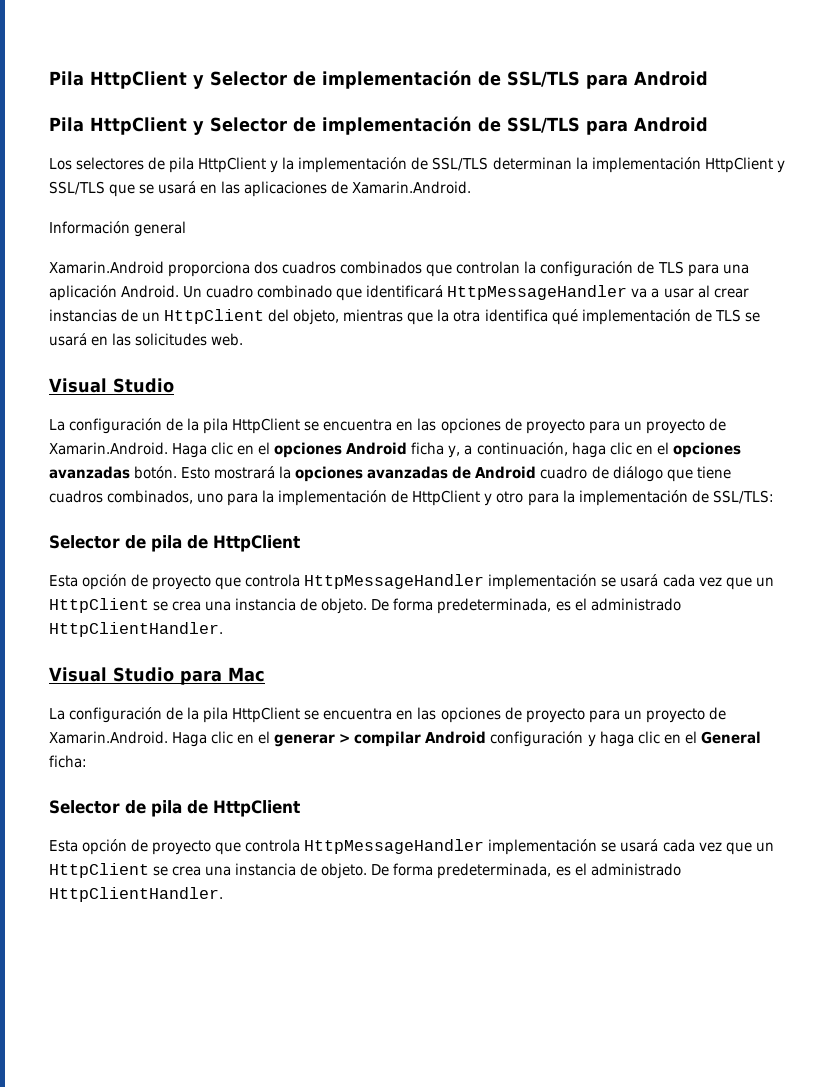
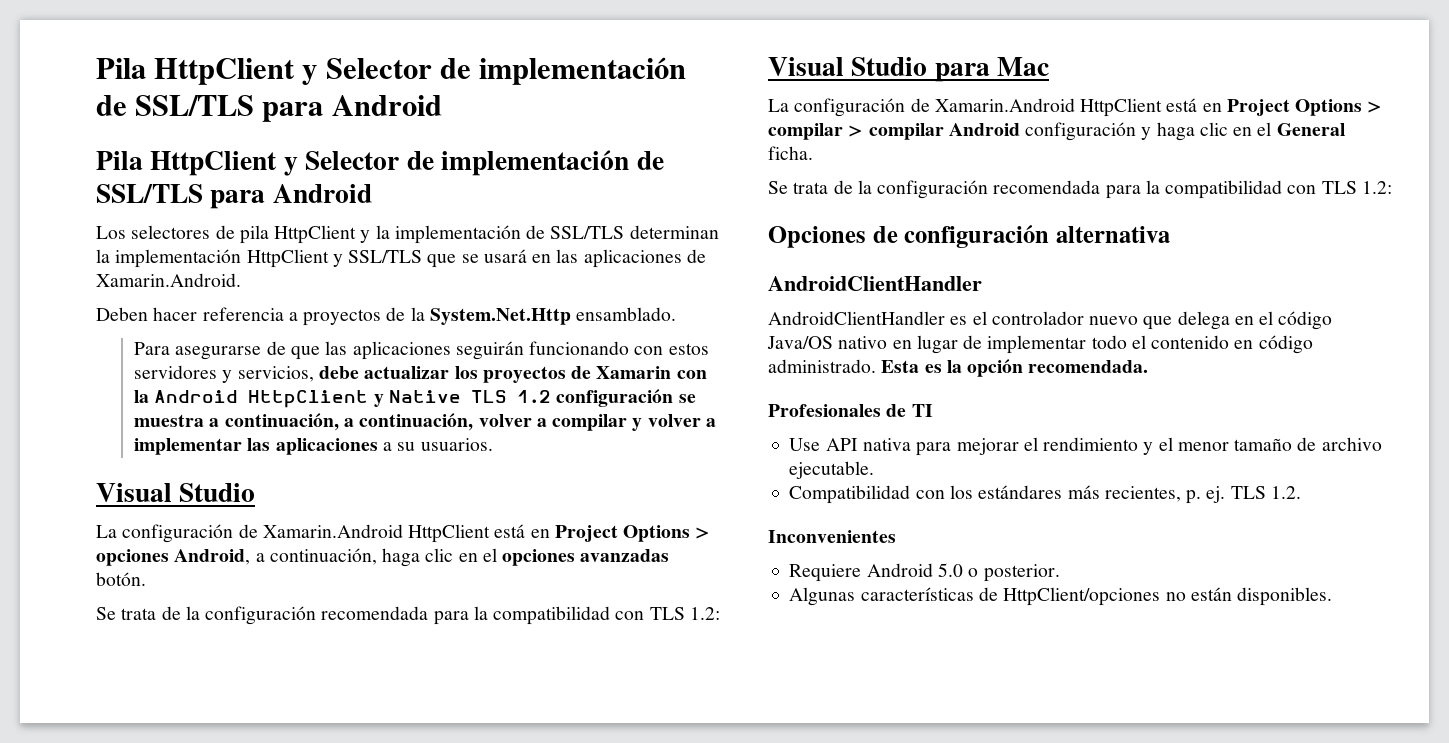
- Información general
- Xamarin.Android proporciona dos cuadros combinados que controlan la configuración de TLS para una aplicación Android. Un cuadro combinado que identificará HttpMessageHandler va a usar al crear instancias de un HttpClient del objeto, mientras que la otra identifica qué implementación de TLS se usará en las solicitudes web.
+ Deben hacer referencia a proyectos de la System.Net.Http ensamblado.
+ Para asegurarse de que las aplicaciones seguirán funcionando con estos servidores y servicios, debe actualizar los proyectos de Xamarin con la Android HttpClient y Native TLS 1.2 configuración se muestra a continuación, a continuación, volver a compilar y volver a implementar las aplicaciones a su usuarios.
- La configuración de la pila HttpClient se encuentra en las opciones de proyecto para un proyecto de Xamarin.Android. Haga clic en el opciones Android ficha y, a continuación, haga clic en el opciones avanzadas botón. Esto mostrará la opciones avanzadas de Android cuadro de diálogo que tiene cuadros combinados, uno para la implementación de HttpClient y otro para la implementación de SSL/TLS:
- Selector de pila de HttpClient
- Esta opción de proyecto que controla HttpMessageHandler implementación se usará cada vez que un HttpClient se crea una instancia de objeto. De forma predeterminada, es el administrado HttpClientHandler.
+ La configuración de Xamarin.Android HttpClient está en Project Options > opciones Android, a continuación, haga clic en el opciones avanzadas botón.
+ Se trata de la configuración recomendada para la compatibilidad con TLS 1.2:
- La configuración de la pila HttpClient se encuentra en las opciones de proyecto para un proyecto de Xamarin.Android. Haga clic en el generar > compilar Android configuración y haga clic en el General ficha:
- Selector de pila de HttpClient
- Esta opción de proyecto que controla HttpMessageHandler implementación se usará cada vez que un HttpClient se crea una instancia de objeto. De forma predeterminada, es el administrado HttpClientHandler.
+ La configuración de Xamarin.Android HttpClient está en Project Options > compilar > compilar Android configuración y haga clic en el General ficha.
+ Se trata de la configuración recomendada para la compatibilidad con TLS 1.2:
+ Opciones de configuración alternativa
+ AndroidClientHandler
+ AndroidClientHandler es el controlador nuevo que delega en el código Java/OS nativo en lugar de implementar todo el contenido en código administrado. Esta es la opción recomendada.
+ Profesionales de TI
+ Use API nativa para mejorar el rendimiento y el menor tamaño de archivo ejecutable.
+ Compatibilidad con los estándares más recientes, p. ej. TLS 1.2.
+ Inconvenientes
+ Requiere Android 5.0 o posterior.
+ Algunas características de HttpClient/opciones no están disponibles.

